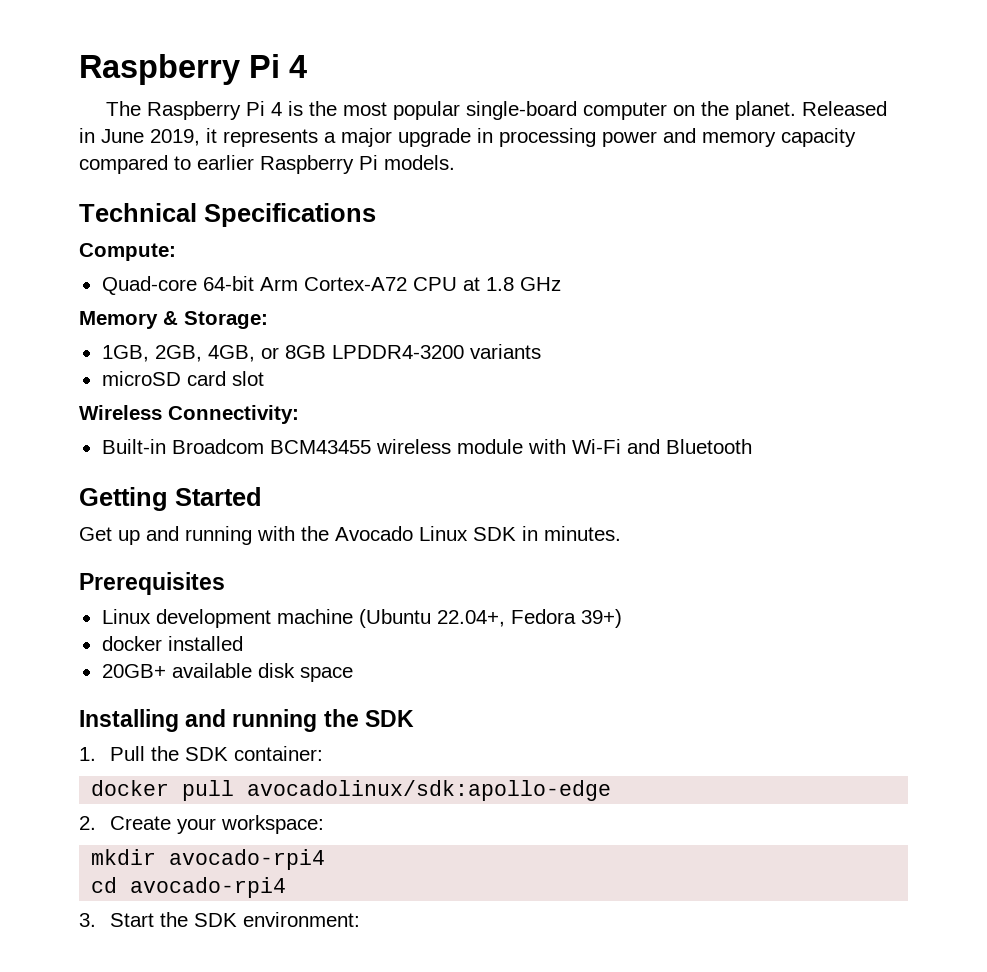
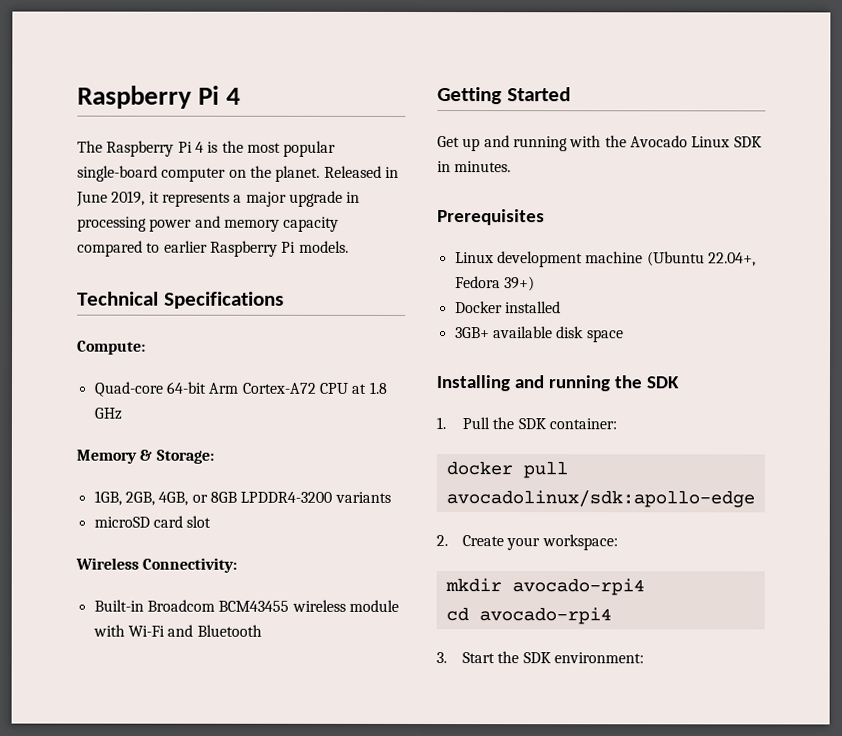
- docker installed
+ Docker installed
- 20GB+ available disk space
+ 3GB+ available disk space

